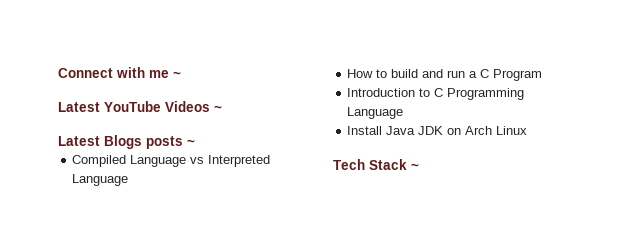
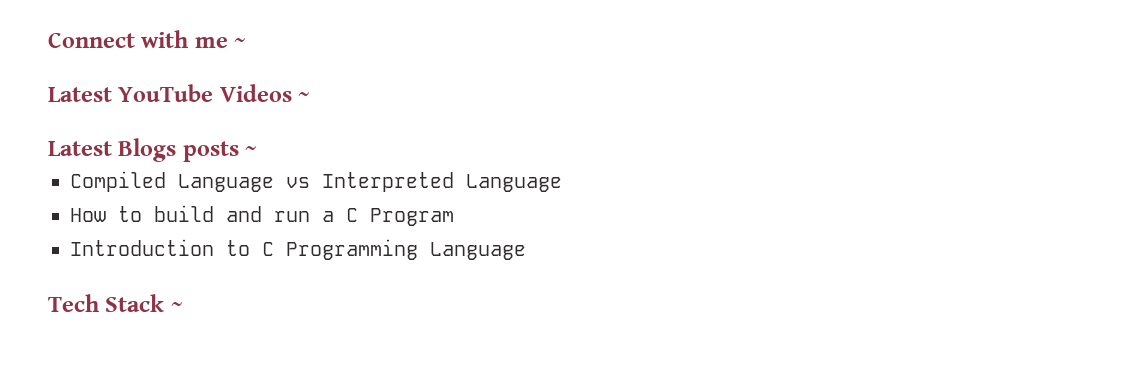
- Install Java JDK on Arch Linux

